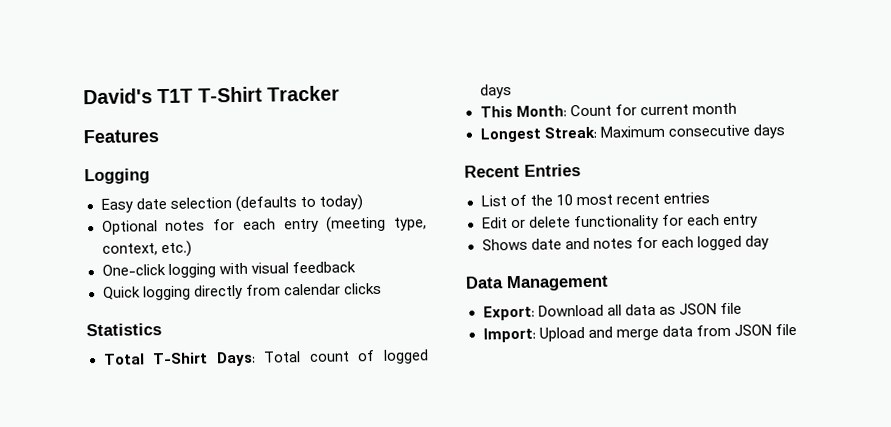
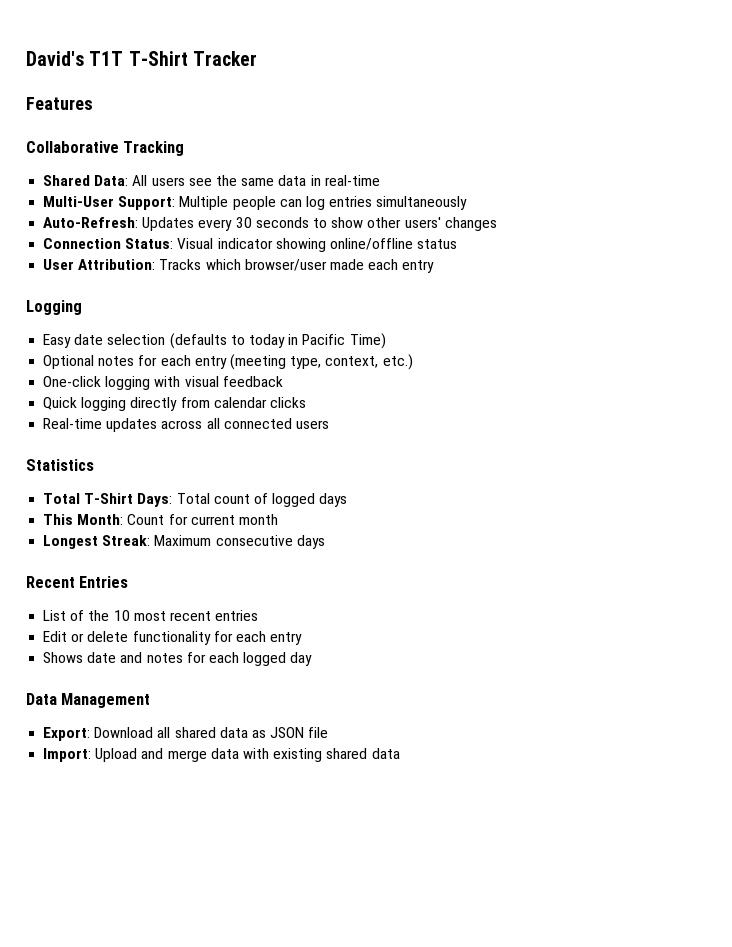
+ Collaborative Tracking
+ Shared Data: All users see the same data in real-time
+ Multi-User Support: Multiple people can log entries simultaneously
+ Auto-Refresh: Updates every 30 seconds to show other users' changes
+ Connection Status: Visual indicator showing online/offline status
+ User Attribution: Tracks which browser/user made each entry
- Easy date selection (defaults to today)
+ Easy date selection (defaults to today in Pacific Time)
+ Real-time updates across all connected users
- Export: Download all data as JSON file
+ Export: Download all shared data as JSON file
- Import: Upload and merge data from JSON file
+ Import: Upload and merge data with existing shared data

